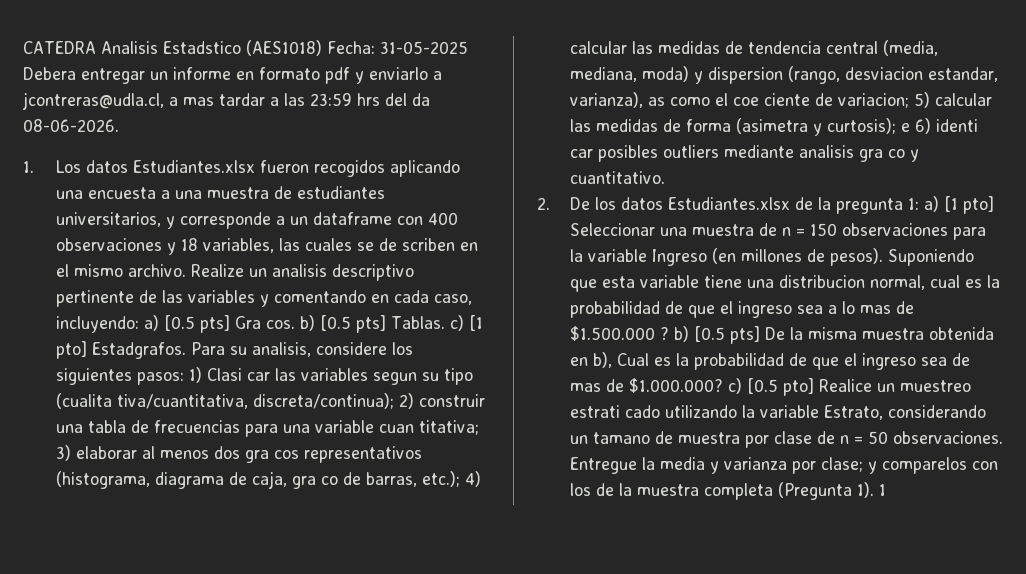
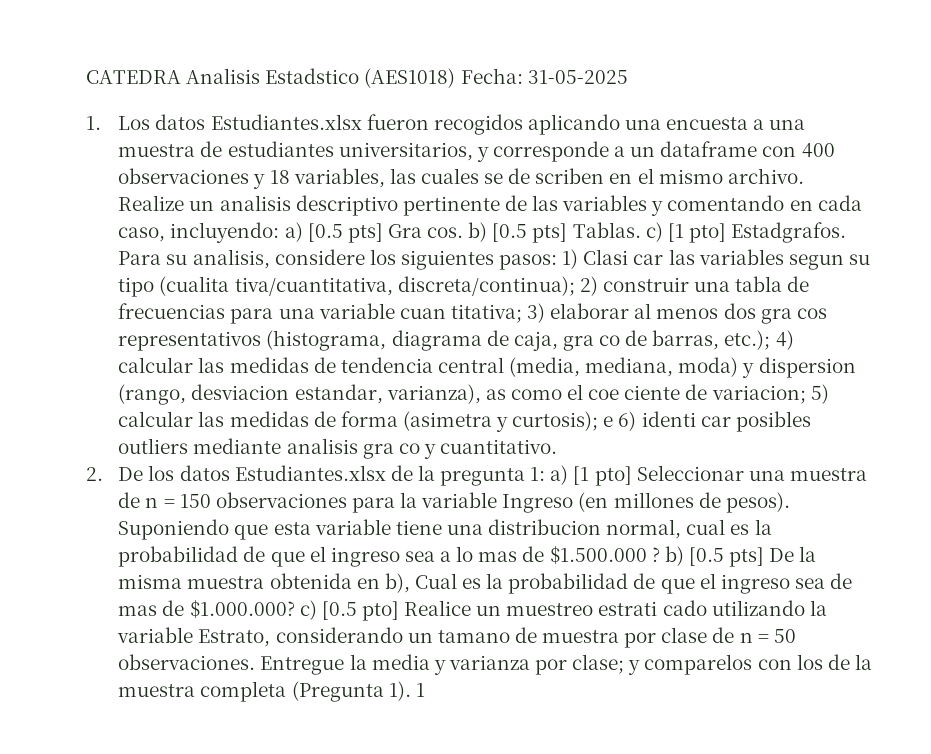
- CATEDRA Analisis Estadstico (AES1018) Fecha: 31-05-2025 Debera entregar un informe en formato pdf y enviarlo a jcontreras@udla.cl, a mas tardar a las 23:59 hrs del da 08-06-2026.
+ CATEDRA Analisis Estadstico (AES1018) Fecha: 31-05-2025

